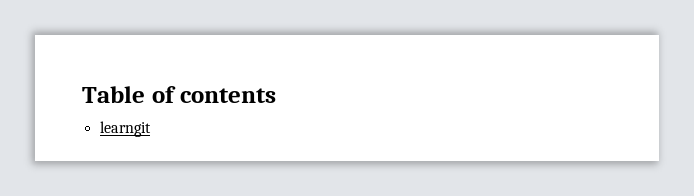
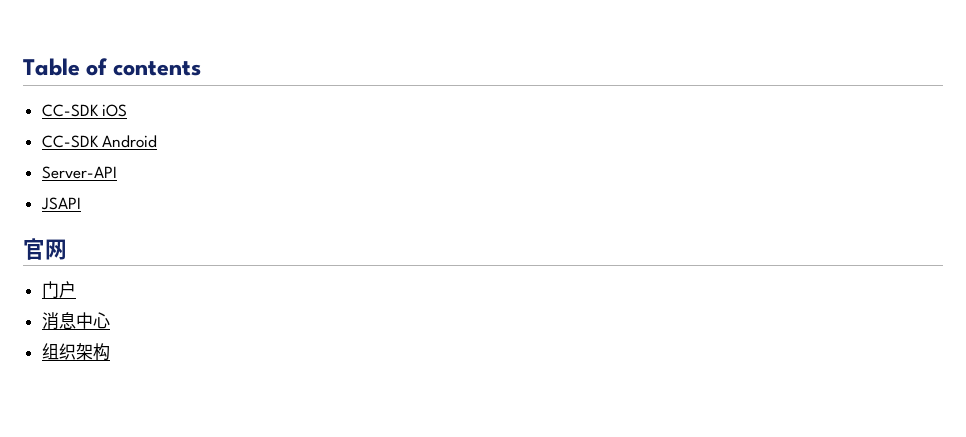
- learngit
+ CC-SDK iOS
+ CC-SDK Android
+ Server-API
+ JSAPI
+ 官网
+ 门户
+ 消息中心
+ 组织架构

